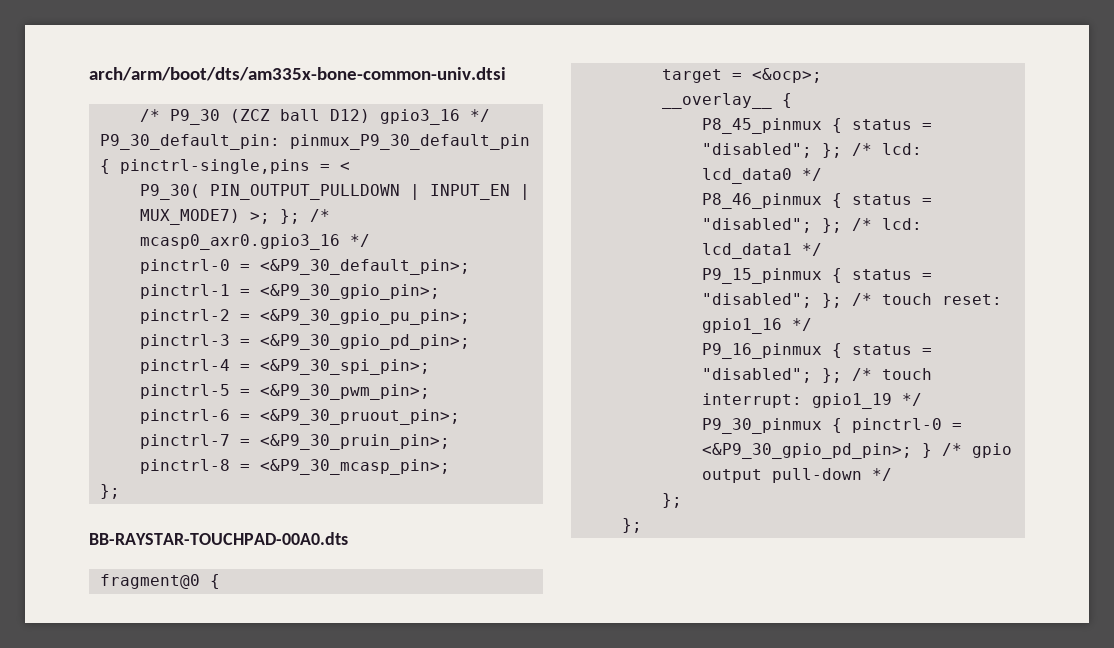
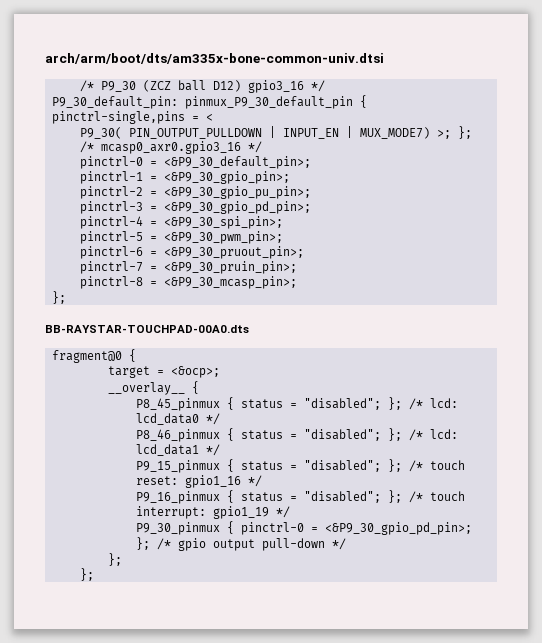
- P9_30_pinmux { pinctrl-0 = <&P9_30_gpio_pd_pin>; } /* gpio output pull-down */
+ P9_30_pinmux { pinctrl-0 = <&P9_30_gpio_pd_pin>; }; /* gpio output pull-down */

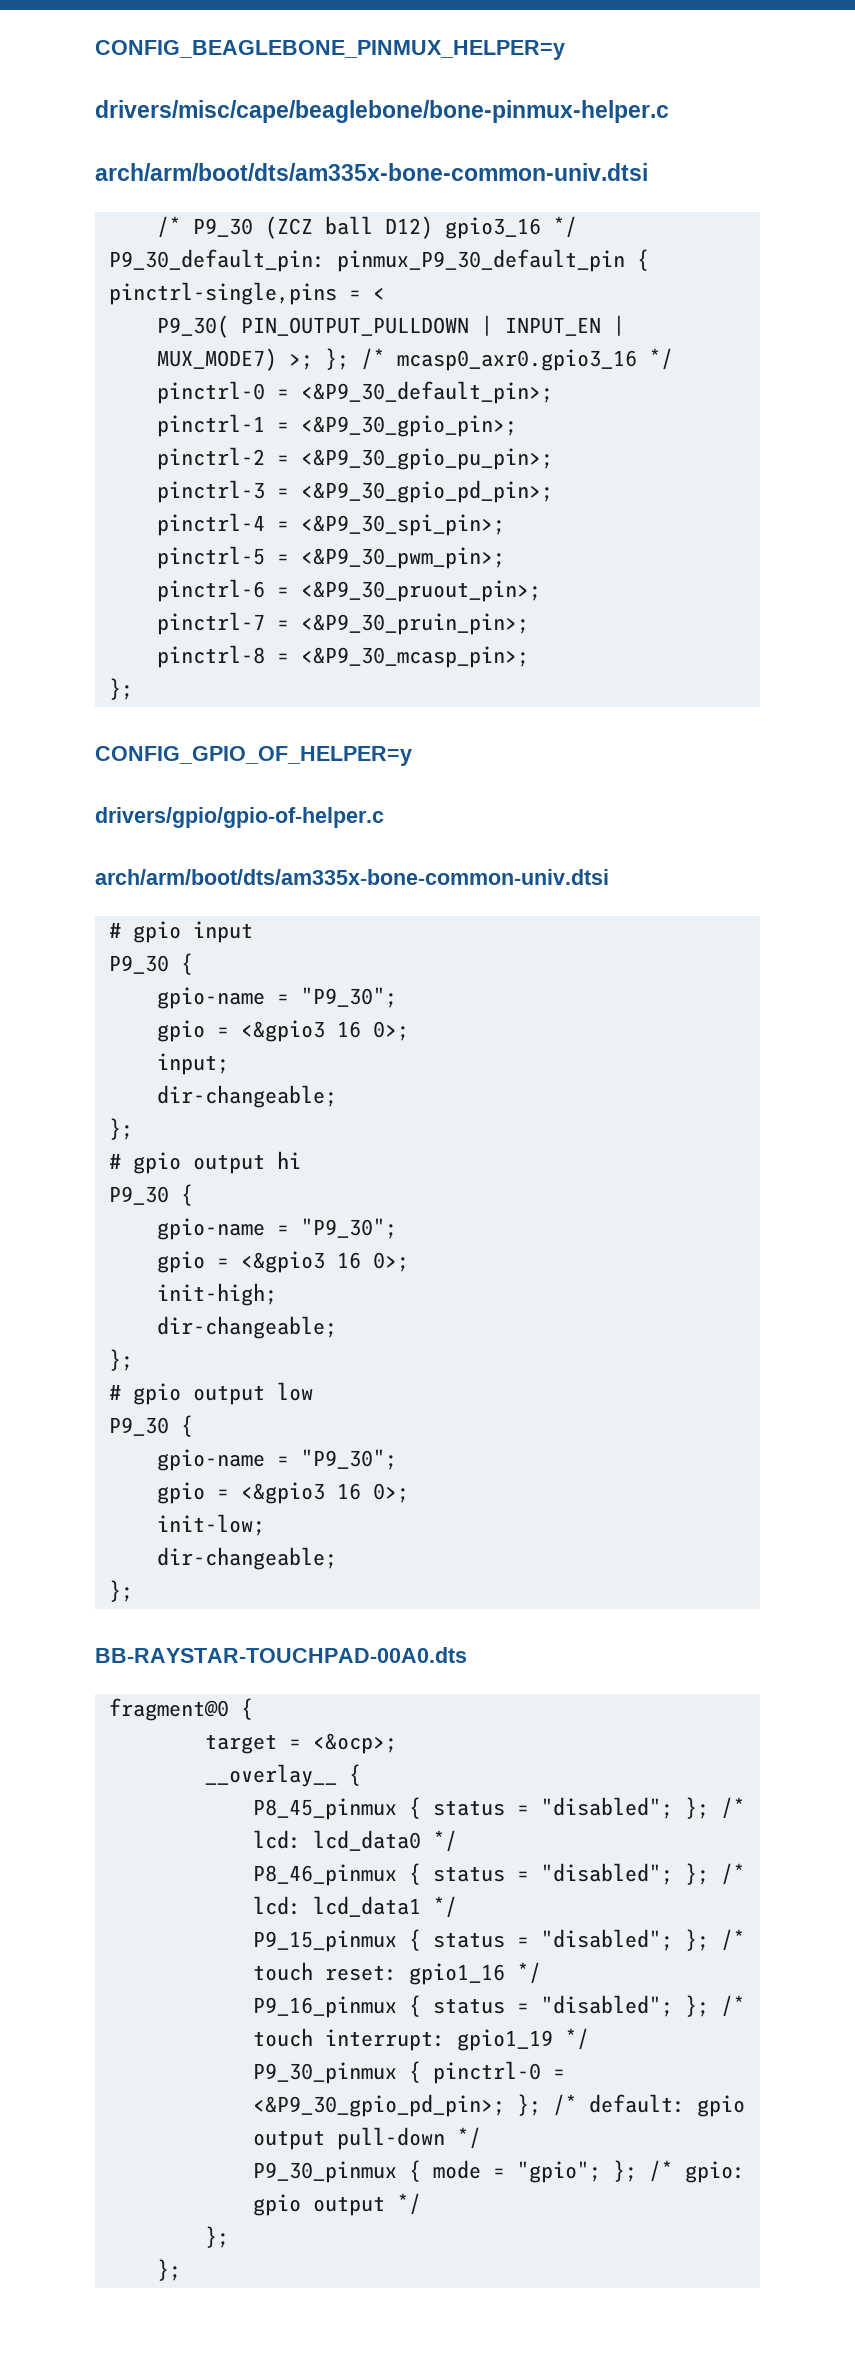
+ CONFIG_BEAGLEBONE_PINMUX_HELPER=y
+ drivers/misc/cape/beaglebone/bone-pinmux-helper.c
+ CONFIG_GPIO_OF_HELPER=y
+ drivers/gpio/gpio-of-helper.c
+ arch/arm/boot/dts/am335x-bone-common-univ.dtsi
+ # gpio input
+ P9_30 {
+ gpio-name = "P9_30";
+ gpio = <&gpio3 16 0>;
+ input;
+ dir-changeable;
+ };
+ # gpio output hi
+ P9_30 {
+ gpio-name = "P9_30";
+ gpio = <&gpio3 16 0>;
+ init-high;
+ dir-changeable;
+ };
+ # gpio output low
+ P9_30 {
+ gpio-name = "P9_30";
+ gpio = <&gpio3 16 0>;
+ init-low;
+ dir-changeable;
+ };
- P9_30_pinmux { pinctrl-0 = <&P9_30_gpio_pd_pin>; }; /* gpio output pull-down */
+ P9_30_pinmux { pinctrl-0 = <&P9_30_gpio_pd_pin>; }; /* default: gpio output pull-down */
+ P9_30_pinmux { mode = "gpio"; }; /* gpio: gpio output */

